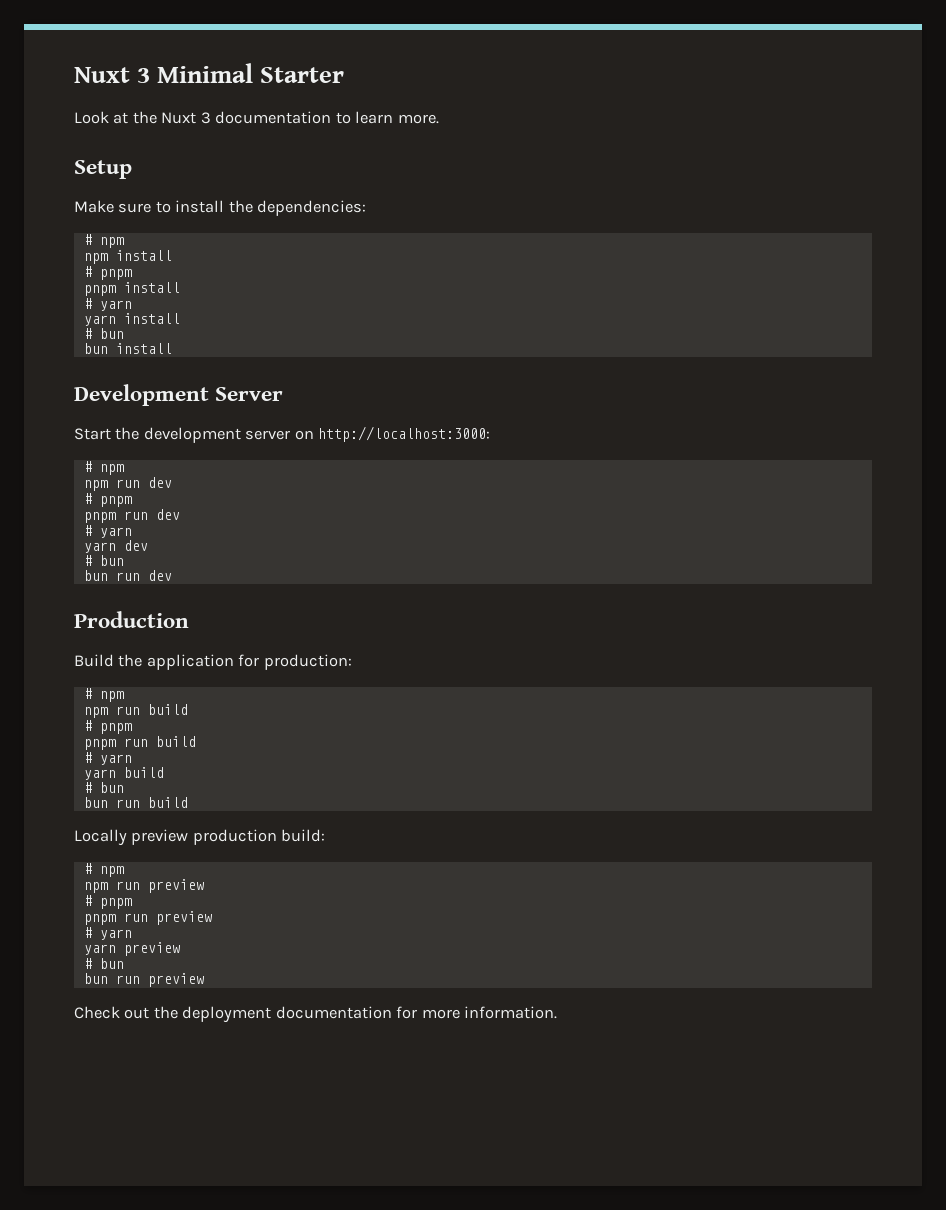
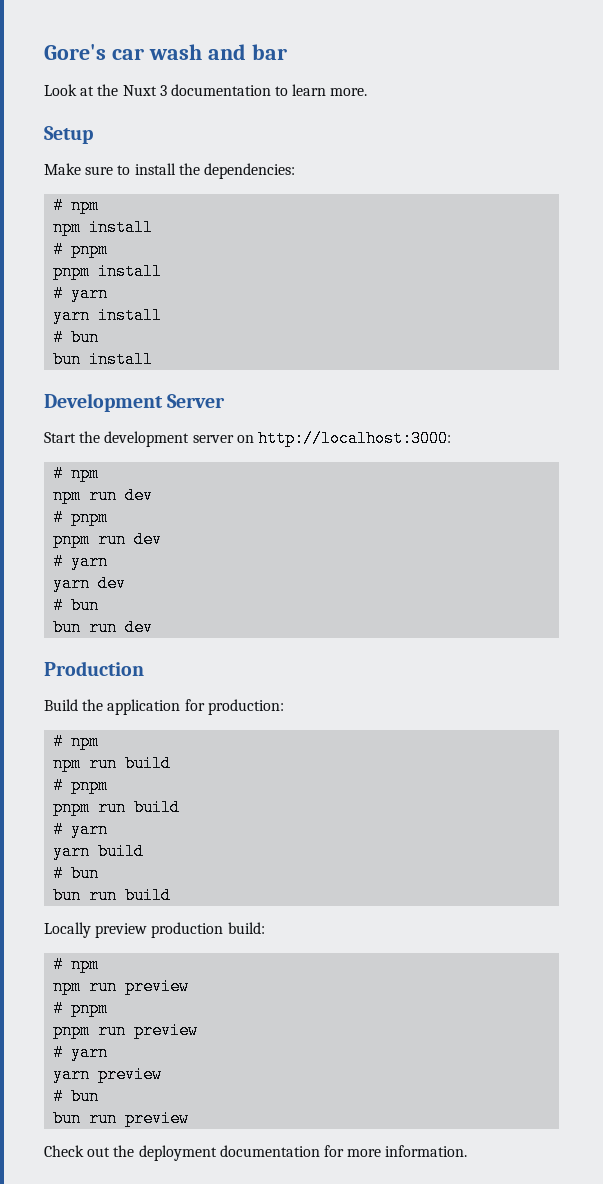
- Nuxt 3 Minimal Starter
+ Gore's car wash and bar

